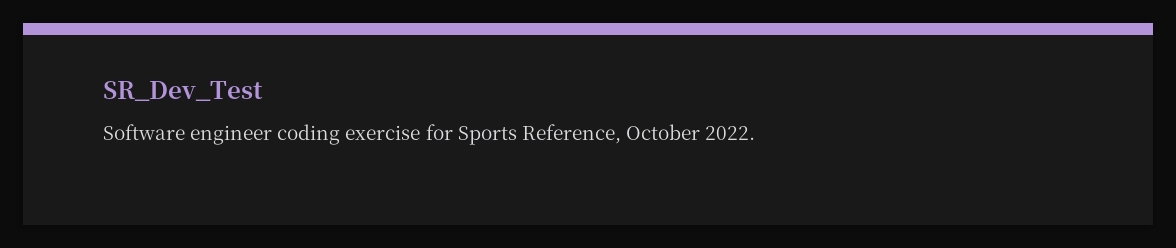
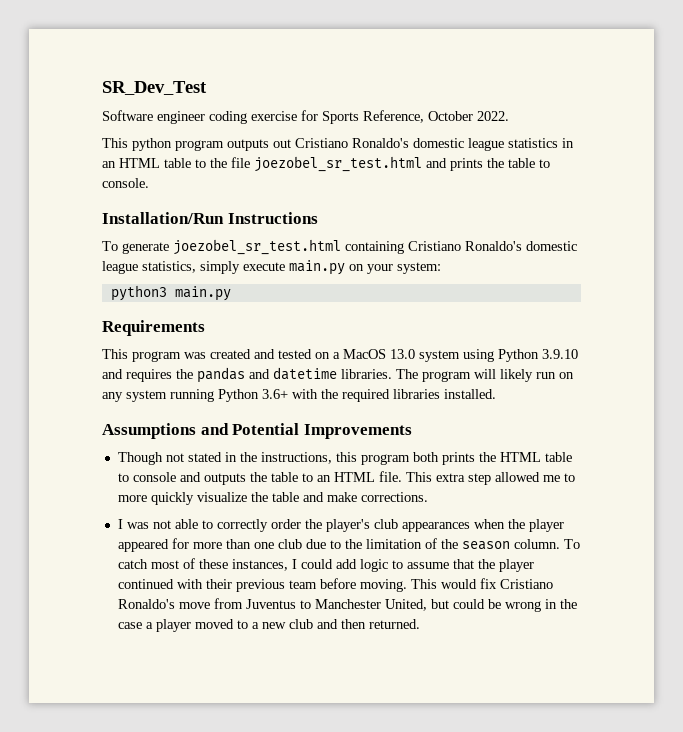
+ This python program outputs out Cristiano Ronaldo's domestic league statistics in an HTML table to the file joezobel_sr_test.html and prints the table to console.
+ Installation/Run Instructions
+ To generate joezobel_sr_test.html containing Cristiano Ronaldo's domestic league statistics, simply execute main.py on your system:
+ python3 main.py
+ Requirements
+ This program was created and tested on a MacOS 13.0 system using Python 3.9.10 and requires the pandas and datetime libraries. The program will likely run on any system running Python 3.6+ with the required libraries installed.
+ Assumptions and Potential Improvements
+ Though not stated in the instructions, this program both prints the HTML table to console and outputs the table to an HTML file. This extra step allowed me to more quickly visualize the table and make corrections.
+ I was not able to correctly order the player's club appearances when the player appeared for more than one club due to the limitation of the season column. To catch most of these instances, I could add logic to assume that the player continued with their previous team before moving. This would fix Cristiano Ronaldo's move from Juventus to Manchester United, but could be wrong in the case a player moved to a new club and then returned.

